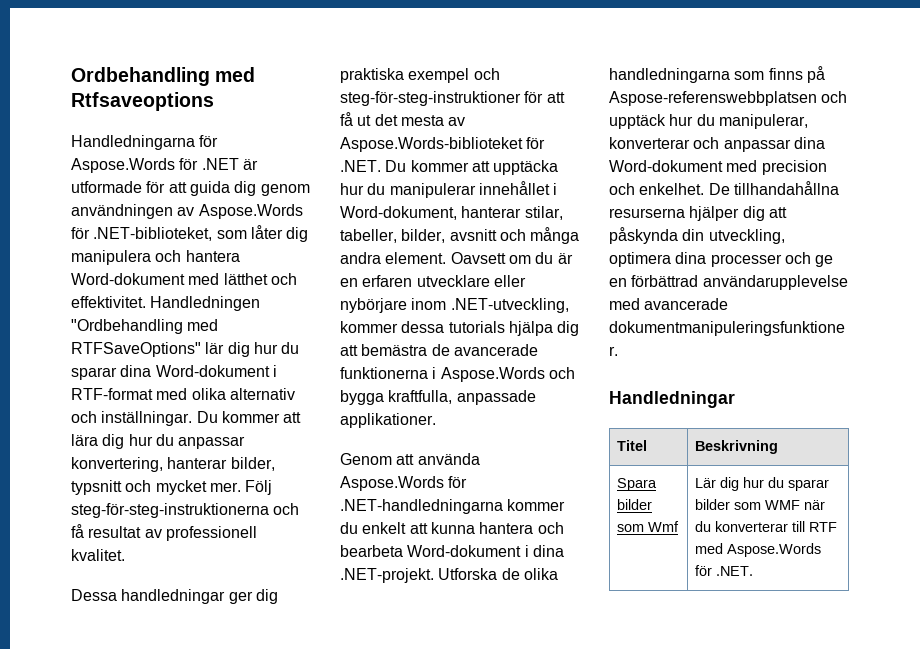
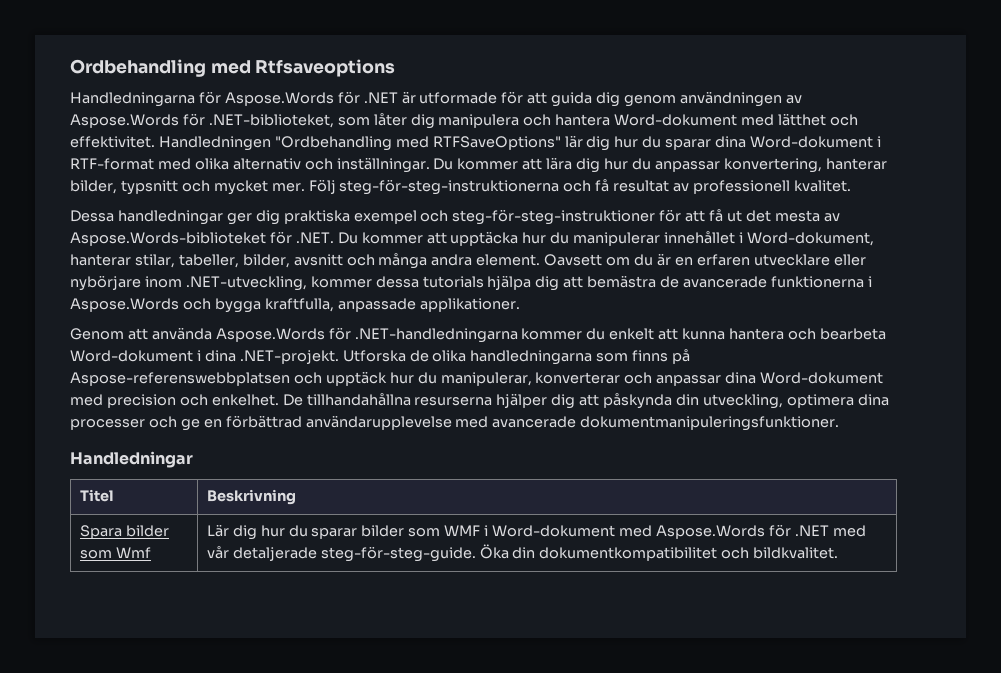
- Spara bilder som Wmf | Lär dig hur du sparar bilder som WMF när du konverterar till RTF med Aspose.Words för .NET.
+ Spara bilder som Wmf | Lär dig hur du sparar bilder som WMF i Word-dokument med Aspose.Words för .NET med vår detaljerade steg-för-steg-guide. Öka din dokumentkompatibilitet och bildkvalitet.

